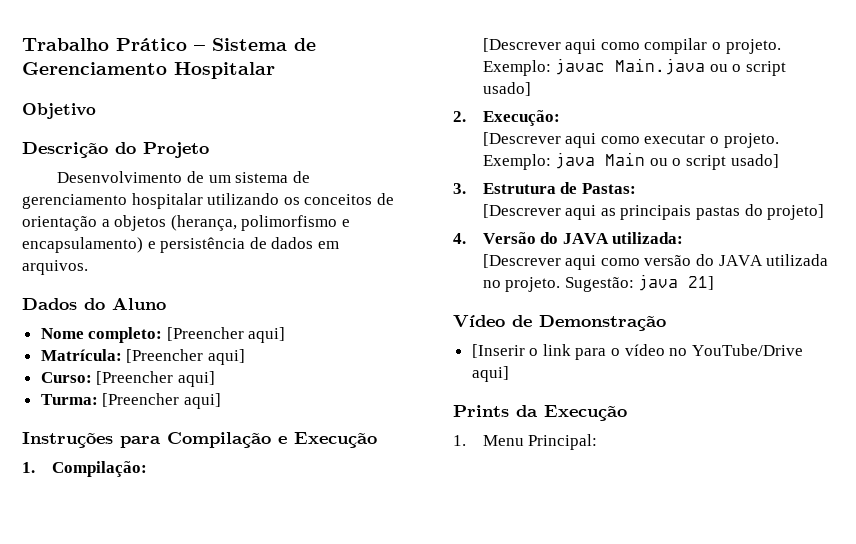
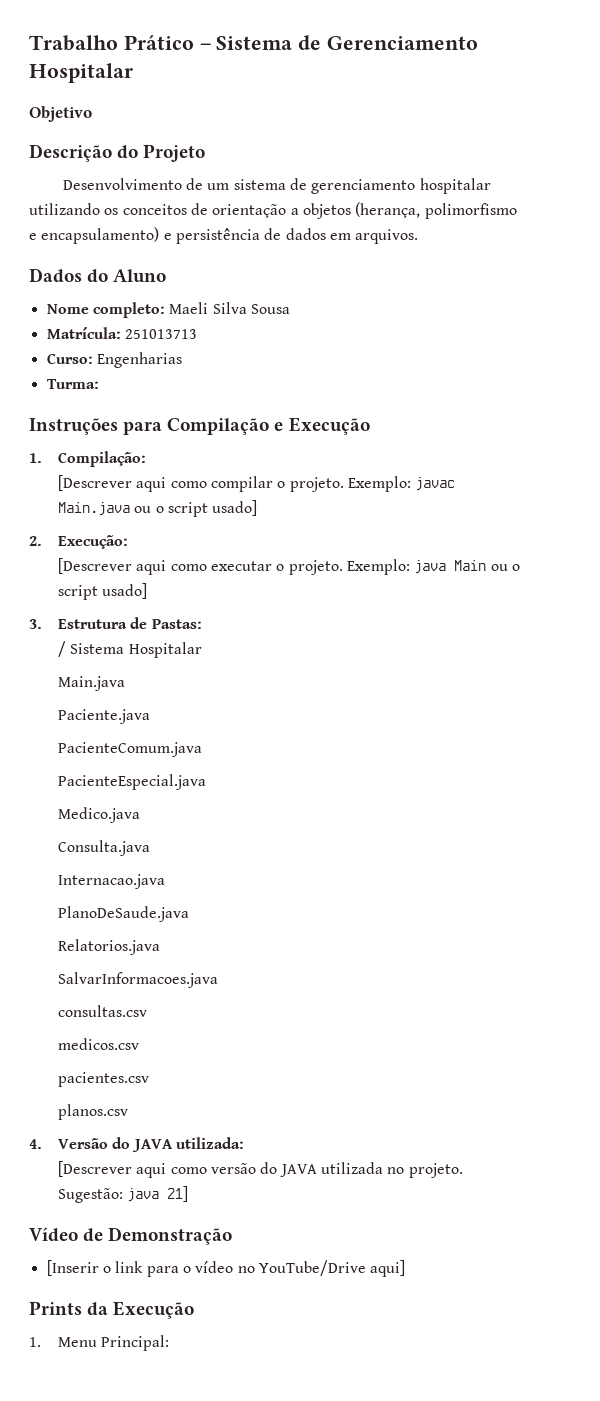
- Nome completo: [Preencher aqui]
+ Nome completo: Maeli Silva Sousa
- Matrícula: [Preencher aqui]
+ Matrícula: 251013713
- Curso: [Preencher aqui]
+ Curso: Engenharias
- Turma: [Preencher aqui]
+ Turma:
- [Descrever aqui as principais pastas do projeto]
+ / Sistema Hospitalar
+ Main.java
+ Paciente.java
+ PacienteComum.java
+ PacienteEspecial.java
+ Medico.java
+ Consulta.java
+ Internacao.java
+ PlanoDeSaude.java
+ Relatorios.java
+ SalvarInformacoes.java
+ consultas.csv
+ medicos.csv
+ pacientes.csv
+ planos.csv

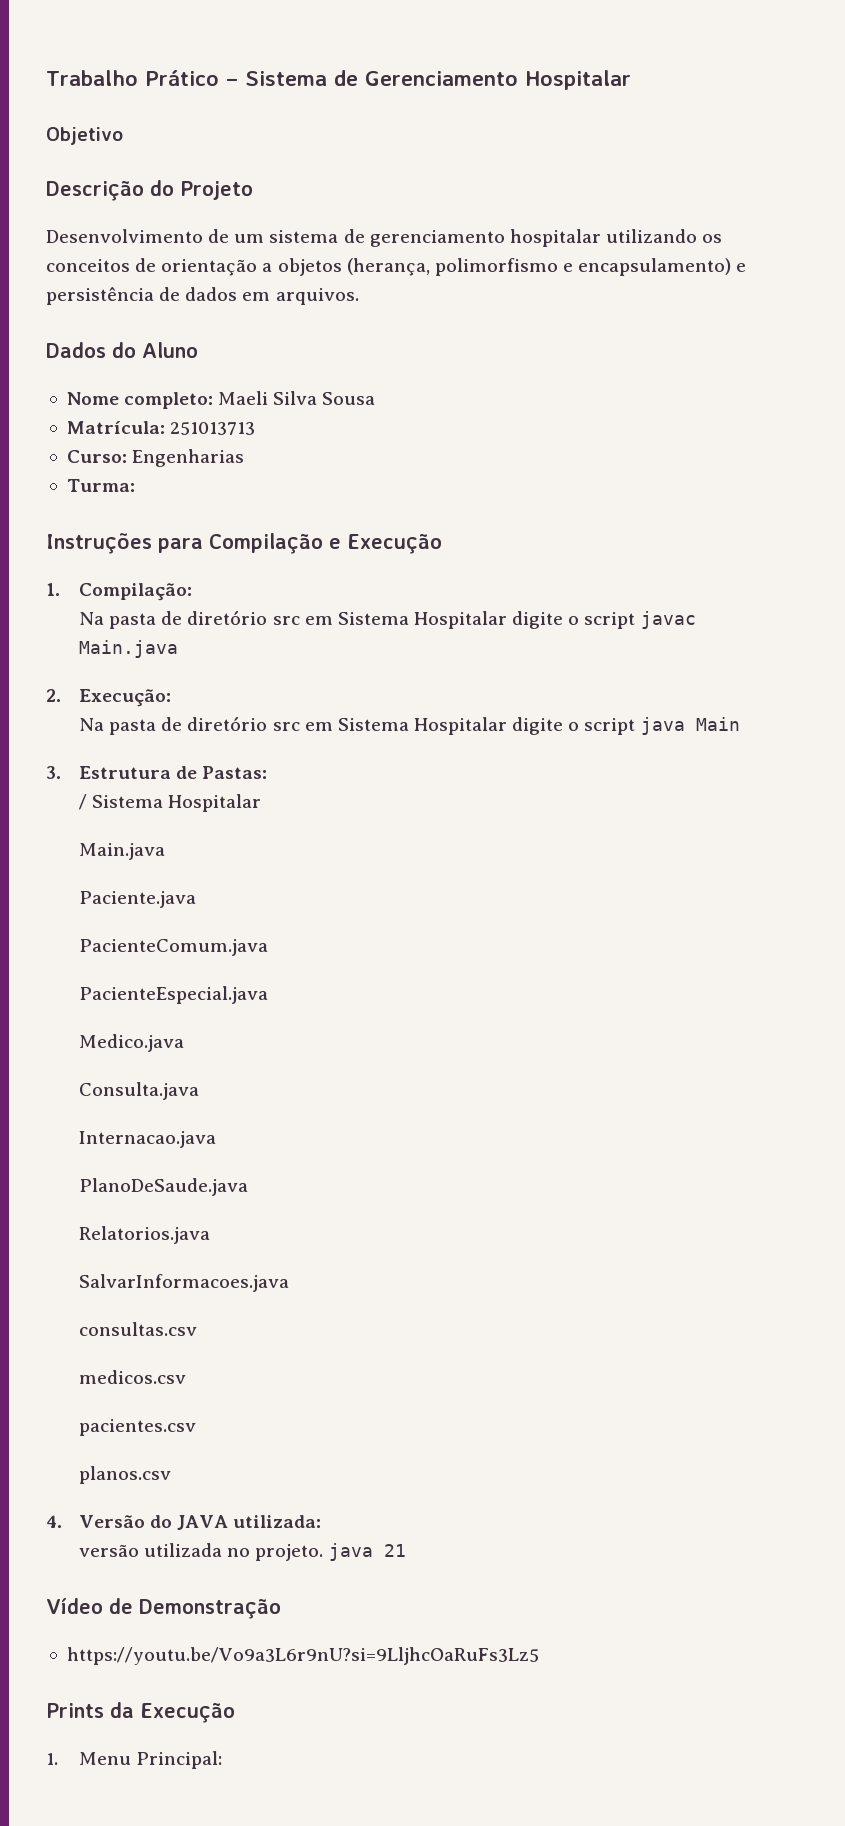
- [Descrever aqui como compilar o projeto. Exemplo: javac Main.java ou o script usado]
+ Na pasta de diretório src em Sistema Hospitalar digite o script javac Main.java
  2. Execução:
- [Descrever aqui como executar o projeto. Exemplo: java Main ou o script usado]
+ Na pasta de diretório src em Sistema Hospitalar digite o script java Main
- [Descrever aqui como versão do JAVA utilizada no projeto. Sugestão: java 21]
+ versão utilizada no projeto. java 21
  Vídeo de Demonstração
- [Inserir o link para o vídeo no YouTube/Drive aqui]
+ https://youtu.be/Vo9a3L6r9nU?si=9LljhcOaRuFs3Lz5

